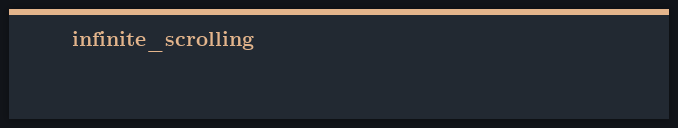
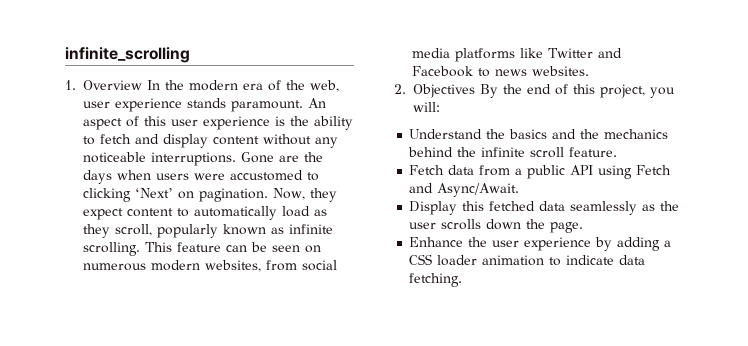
+ 1. Overview In the modern era of the web, user experience stands paramount. An aspect of this user experience is the ability to fetch and display content without any noticeable interruptions. Gone are the days when users were accustomed to clicking ‘Next’ on pagination. Now, they expect content to automatically load as they scroll, popularly known as infinite scrolling. This feature can be seen on numerous modern websites, from social media platforms like Twitter and Facebook to news websites.
+ 2. Objectives By the end of this project, you will:
+ Understand the basics and the mechanics behind the infinite scroll feature.
+ Fetch data from a public API using Fetch and Async/Await.
+ Display this fetched data seamlessly as the user scrolls down the page.
+ Enhance the user experience by adding a CSS loader animation to indicate data fetching.

